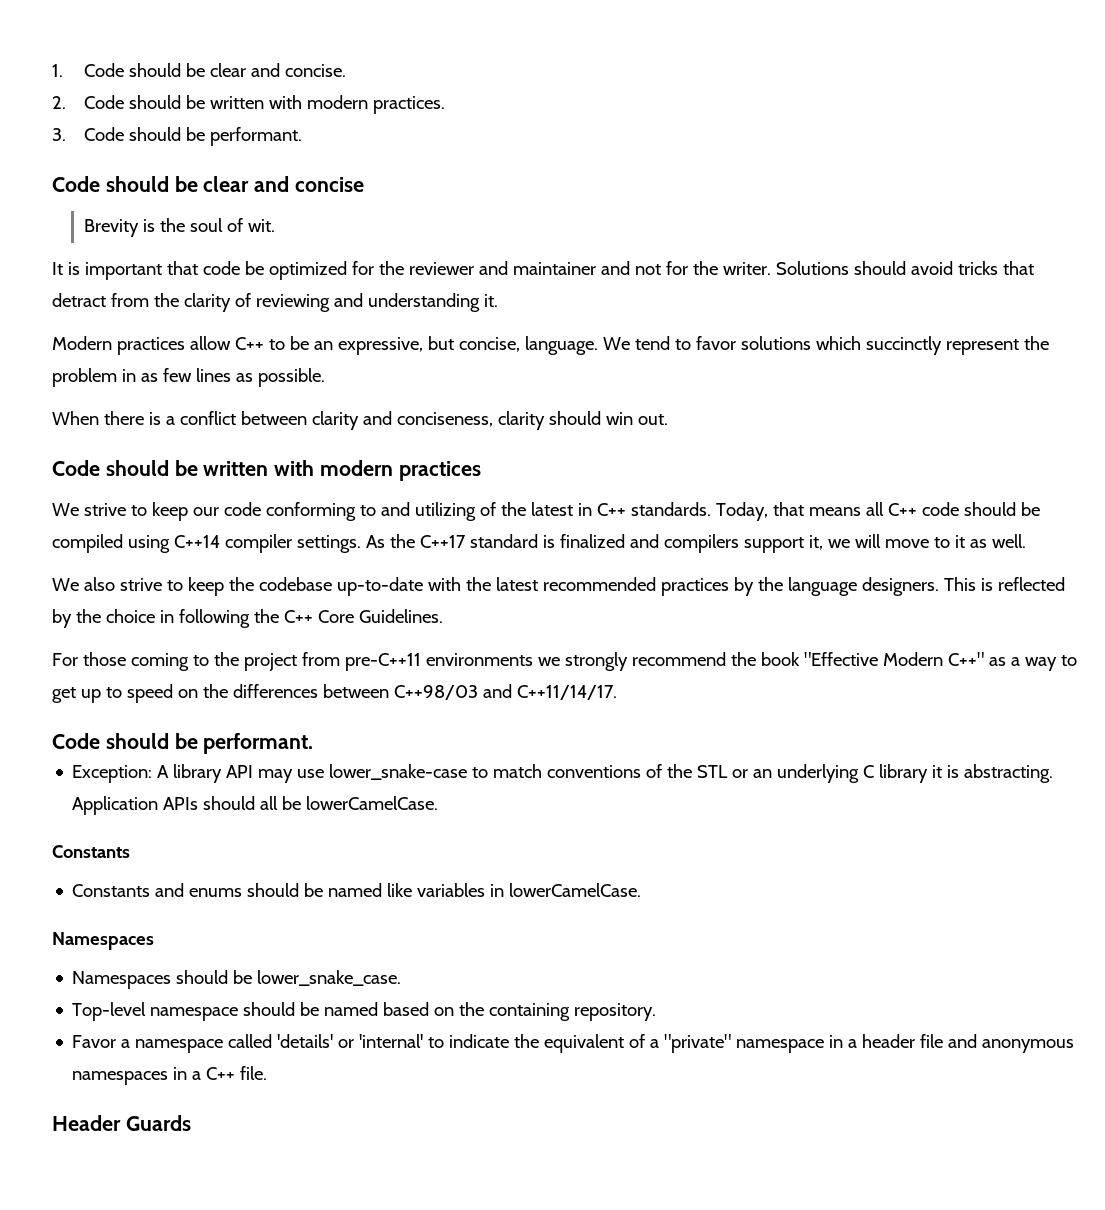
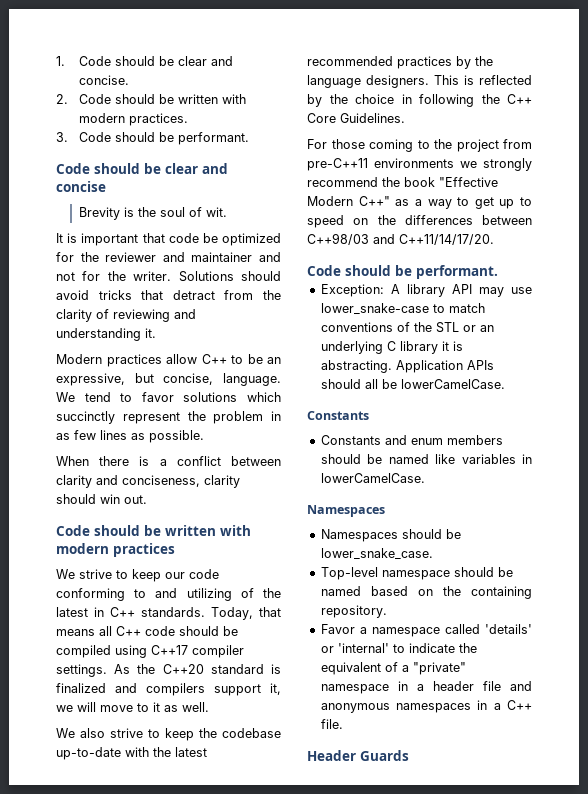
- Today, that means all C++ code should be compiled using C++14 compiler settings.
+ Today, that means all C++ code should be compiled using C++17 compiler settings.
- As the C++17 standard is finalized and compilers support it, we will move to it as well.
+ As the C++20 standard is finalized and compilers support it, we will move to it as well.
- For those coming to the project from pre-C++11 environments we strongly recommend the book "Effective Modern C++" as a way to get up to speed on the differences between C++98/03 and C++11/14/17.
+ For those coming to the project from pre-C++11 environments we strongly recommend the book "Effective Modern C++" as a way to get up to speed on the differences between C++98/03 and C++11/14/17/20.
- Constants and enums should be named like variables in lowerCamelCase.
+ Constants and enum members should be named like variables in lowerCamelCase.

